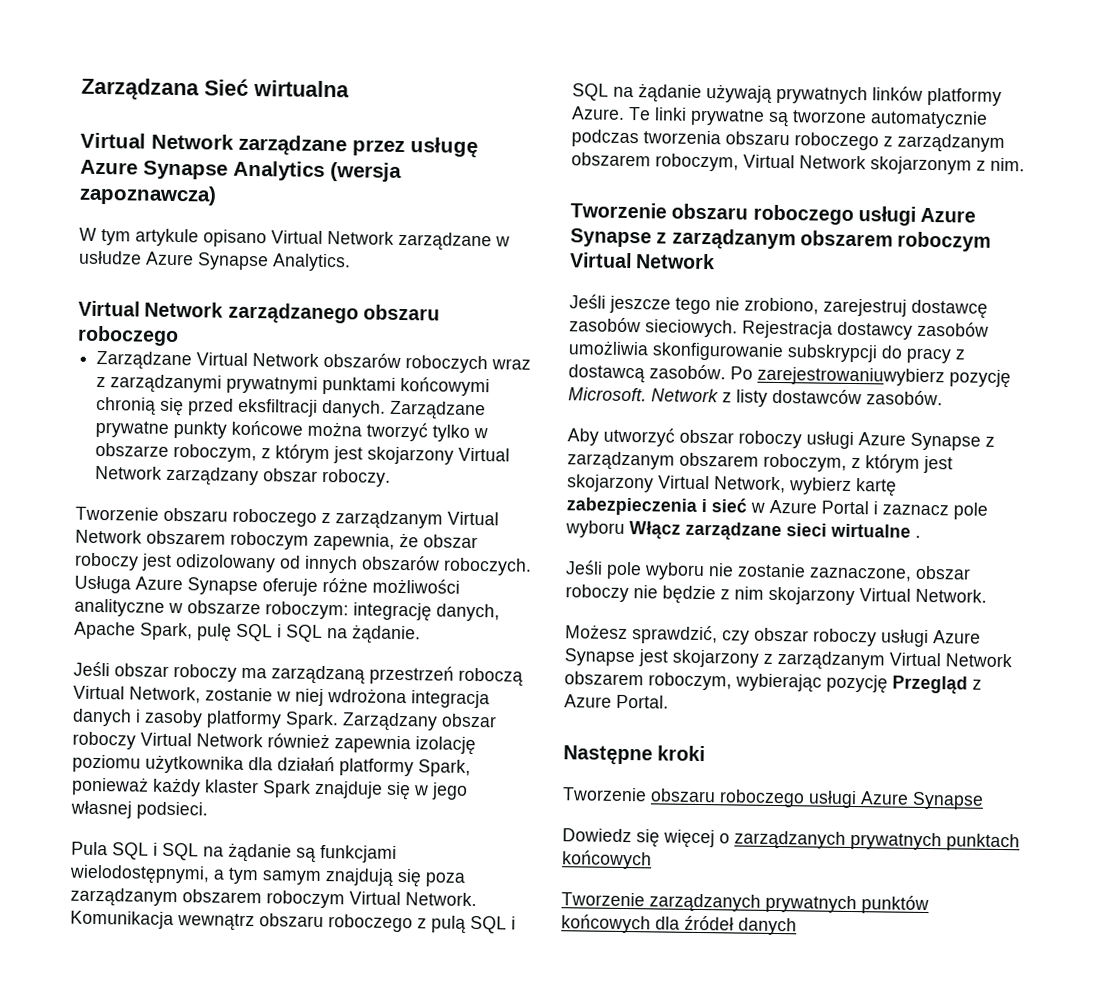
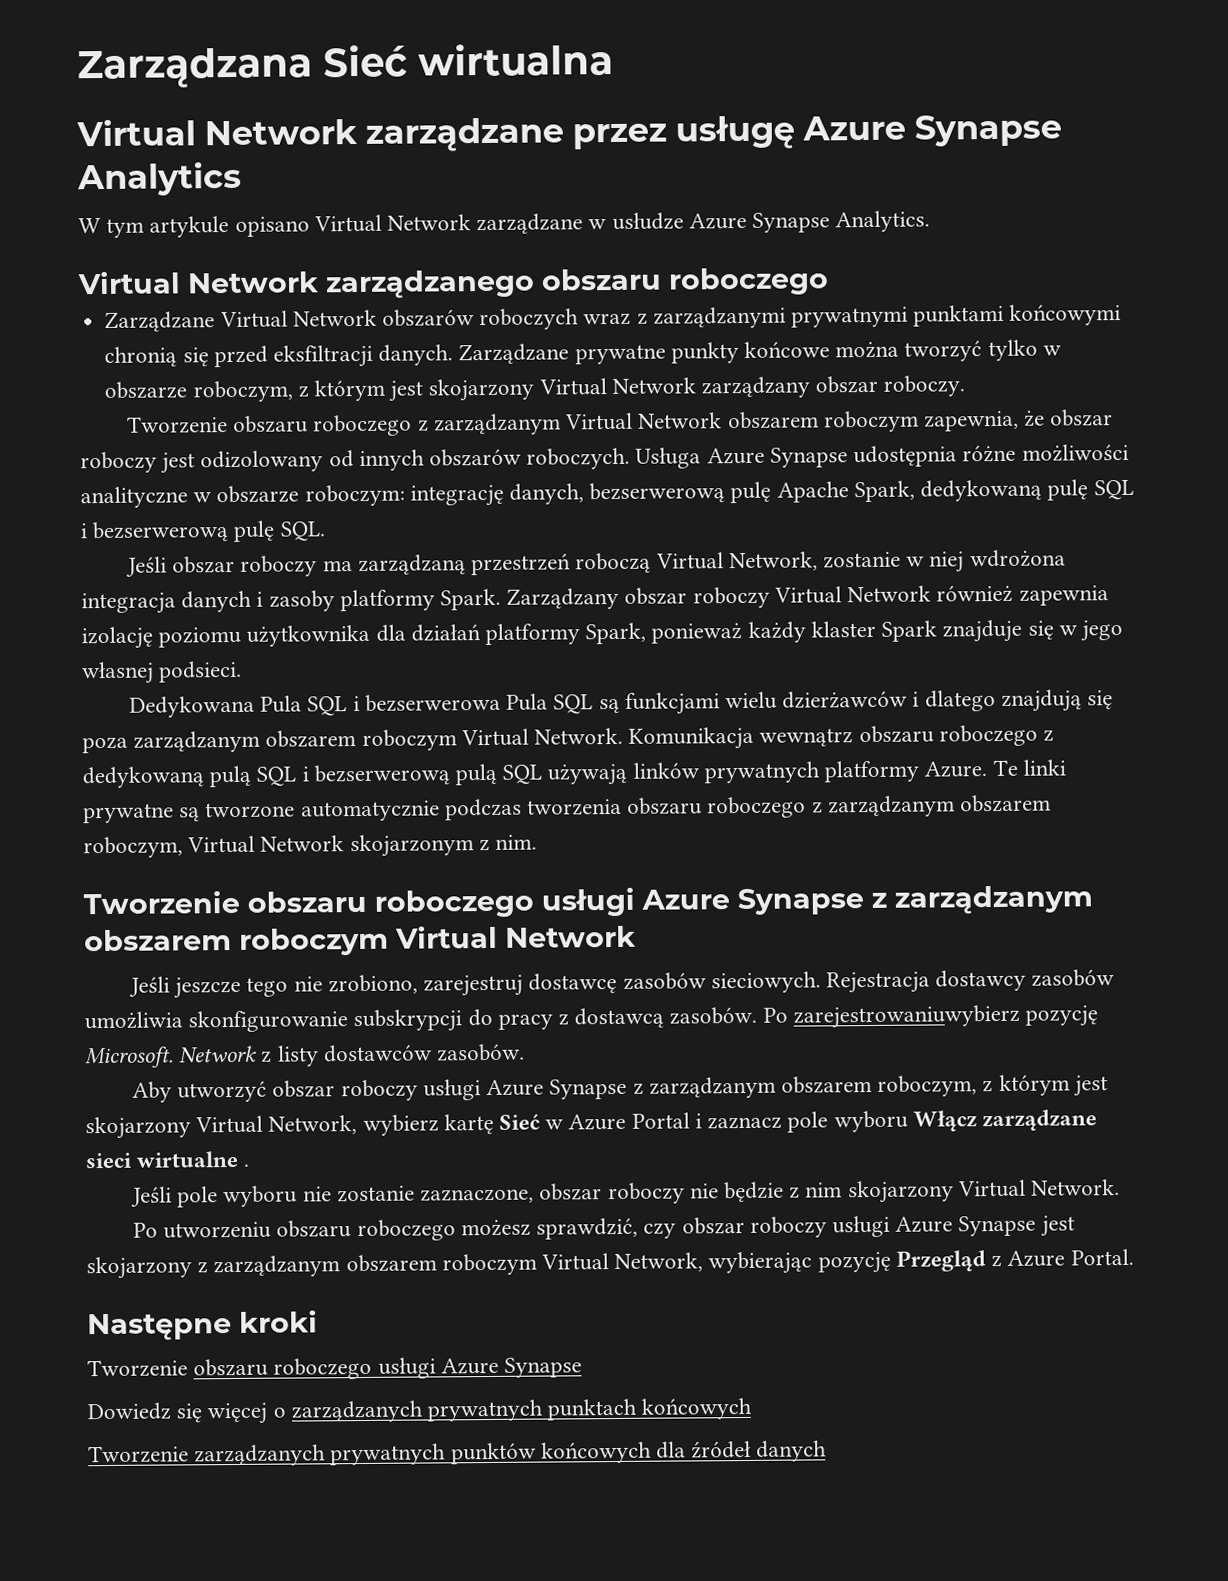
- Virtual Network zarządzane przez usługę Azure Synapse Analytics (wersja zapoznawcza)
+ Virtual Network zarządzane przez usługę Azure Synapse Analytics
- Usługa Azure Synapse oferuje różne możliwości analityczne w obszarze roboczym: integrację danych, Apache Spark, pulę SQL i SQL na żądanie.
+ Usługa Azure Synapse udostępnia różne możliwości analityczne w obszarze roboczym: integrację danych, bezserwerową pulę Apache Spark, dedykowaną pulę SQL i bezserwerową pulę SQL.
- Pula SQL i SQL na żądanie są funkcjami wielodostępnymi, a tym samym znajdują się poza zarządzanym obszarem roboczym Virtual Network.
+ Dedykowana Pula SQL i bezserwerowa Pula SQL są funkcjami wielu dzierżawców i dlatego znajdują się poza zarządzanym obszarem roboczym Virtual Network.
- Komunikacja wewnątrz obszaru roboczego z pulą SQL i SQL na żądanie używają prywatnych linków platformy Azure.
+ Komunikacja wewnątrz obszaru roboczego z dedykowaną pulą SQL i bezserwerową pulą SQL używają linków prywatnych platformy Azure.
- Aby utworzyć obszar roboczy usługi Azure Synapse z zarządzanym obszarem roboczym, z którym jest skojarzony Virtual Network, wybierz kartę zabezpieczenia i sieć w Azure Portal i zaznacz pole wyboru Włącz zarządzane sieci wirtualne .
+ Aby utworzyć obszar roboczy usługi Azure Synapse z zarządzanym obszarem roboczym, z którym jest skojarzony Virtual Network, wybierz kartę Sieć w Azure Portal i zaznacz pole wyboru Włącz zarządzane sieci wirtualne .
- Możesz sprawdzić, czy obszar roboczy usługi Azure Synapse jest skojarzony z zarządzanym Virtual Network obszarem roboczym, wybierając pozycję Przegląd z Azure Portal.
+ Po utworzeniu obszaru roboczego możesz sprawdzić, czy obszar roboczy usługi Azure Synapse jest skojarzony z zarządzanym obszarem roboczym Virtual Network, wybierając pozycję Przegląd z Azure Portal.

